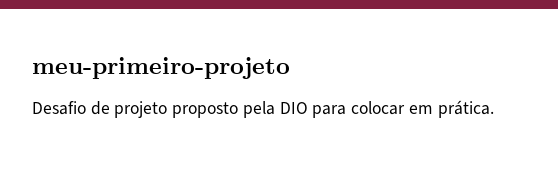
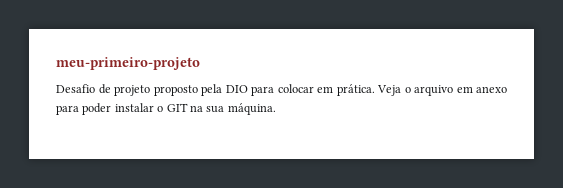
+ Veja o arquivo em anexo para poder instalar o GIT na sua máquina.

